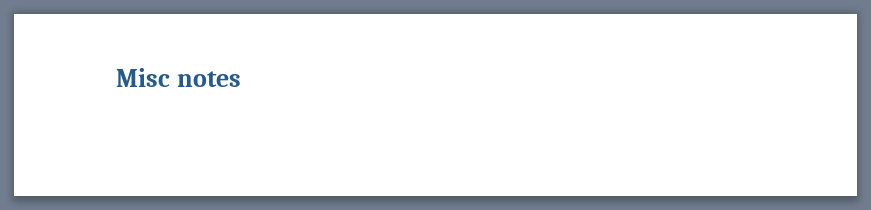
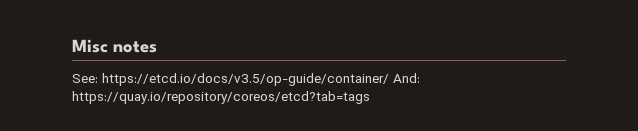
+ See: https://etcd.io/docs/v3.5/op-guide/container/ And: https://quay.io/repository/coreos/etcd?tab=tags

